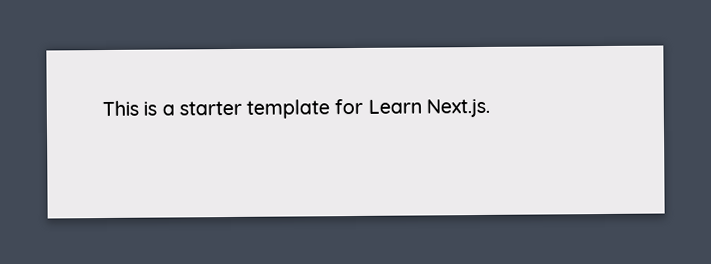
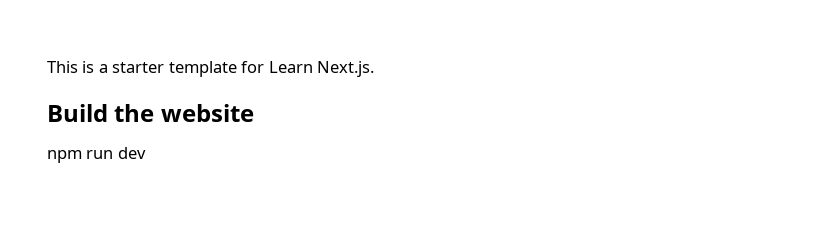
+ Build the website
+ npm run dev

